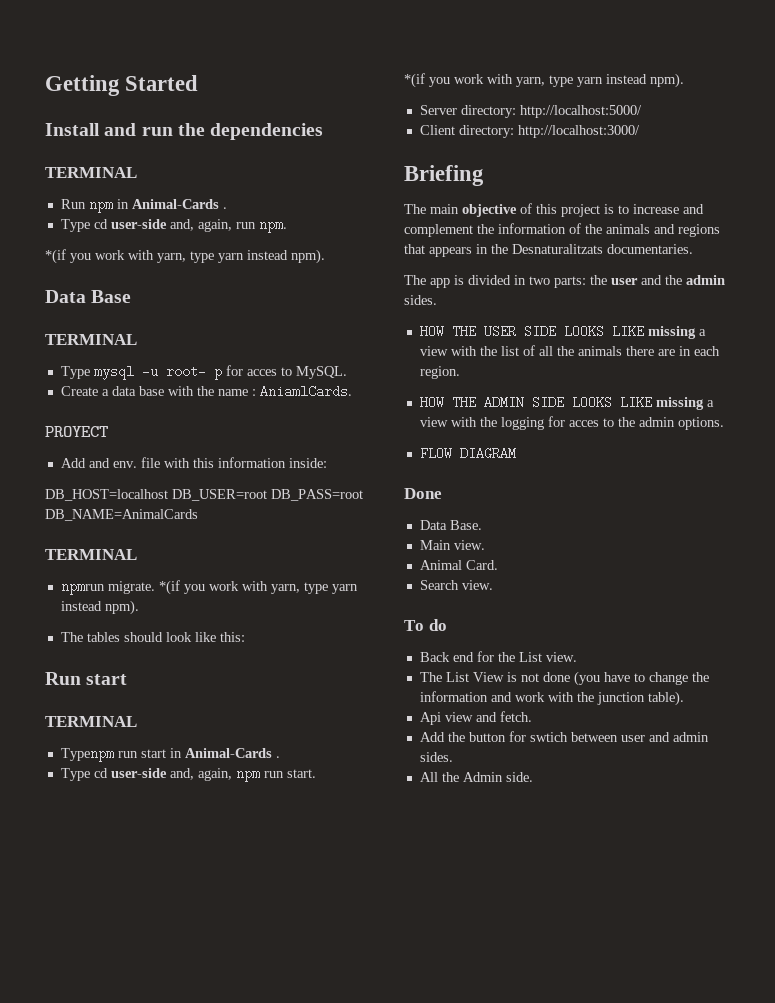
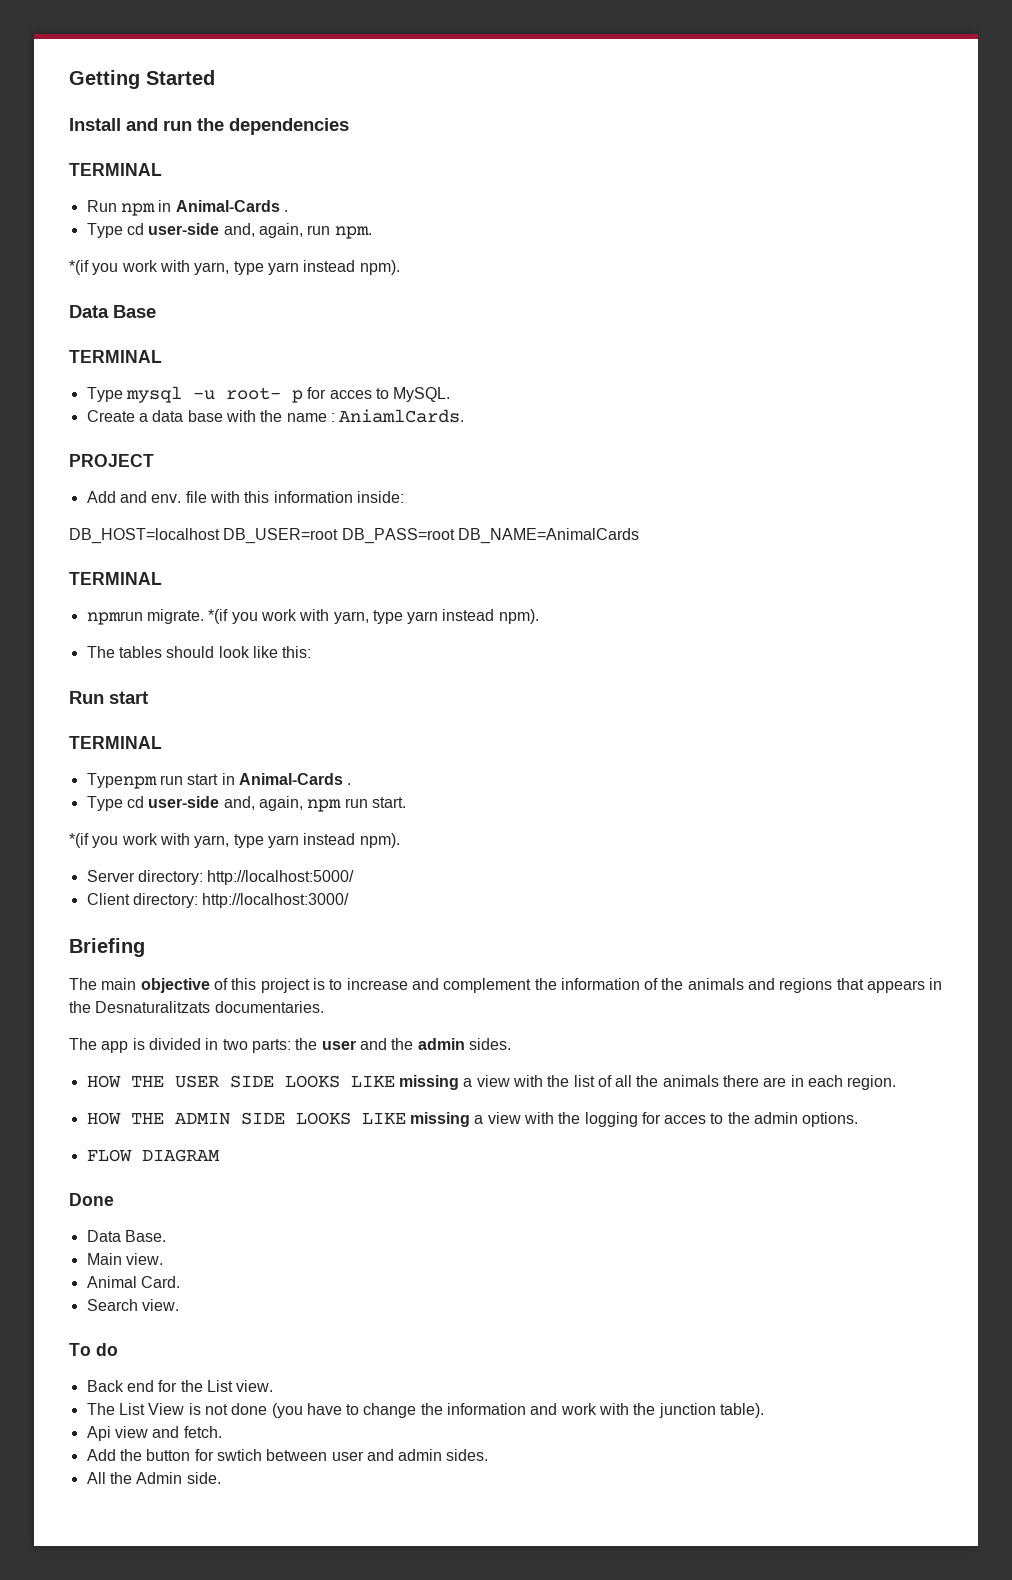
- PROYECT
+ PROJECT

